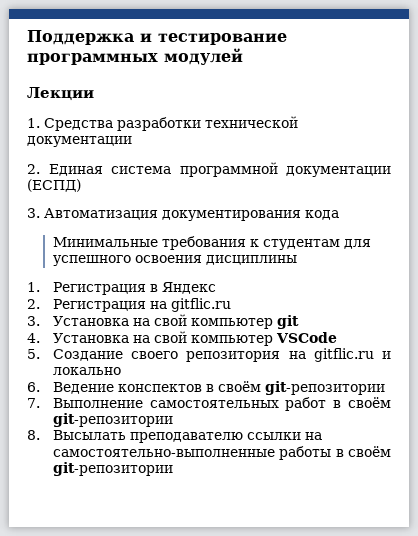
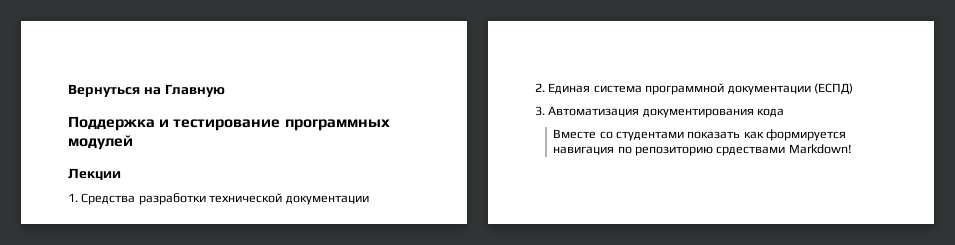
+ Вернуться на Главную
- Минимальные требования к студентам для успешного освоения дисциплины
- 1. Регистрация в Яндекс
- 2. Регистрация на gitflic.ru
- 3. Установка на свой компьютер git
- 4. Установка на свой компьютер VSCode
- 5. Создание своего репозитория на gitflic.ru и локально
- 6. Ведение конспектов в своём git-репозитории
- 7. Выполнение самостоятельных работ в своём git-репозитории
- 8. Высылать преподавателю ссылки на самостоятельно-выполненные работы в своём git-репозитории
+ Вместе со студентами показать как формируется навигация по репозиторию срдествами Markdown!

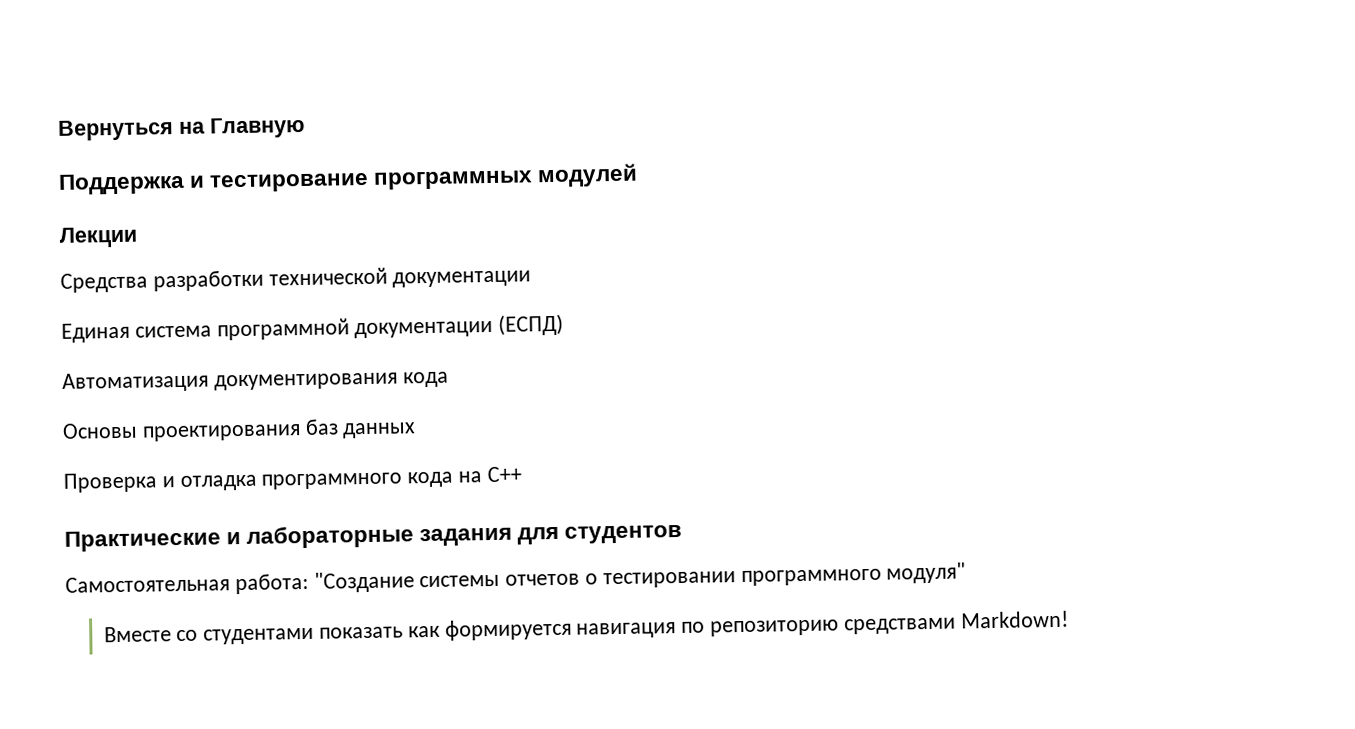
- 1. Средства разработки технической документации
+ Средства разработки технической документации
- 2. Единая система программной документации (ЕСПД)
+ Единая система программной документации (ЕСПД)
- 3. Автоматизация документирования кода
+ Автоматизация документирования кода
+ Основы проектирования баз данных
+ Проверка и отладка программного кода на C++
+ Практические и лабораторные задания для студентов
+ Самостоятельная работа: "Создание системы отчетов о тестировании программного модуля"
- Вместе со студентами показать как формируется навигация по репозиторию срдествами Markdown!
+ Вместе со студентами показать как формируется навигация по репозиторию средствами Markdown!

